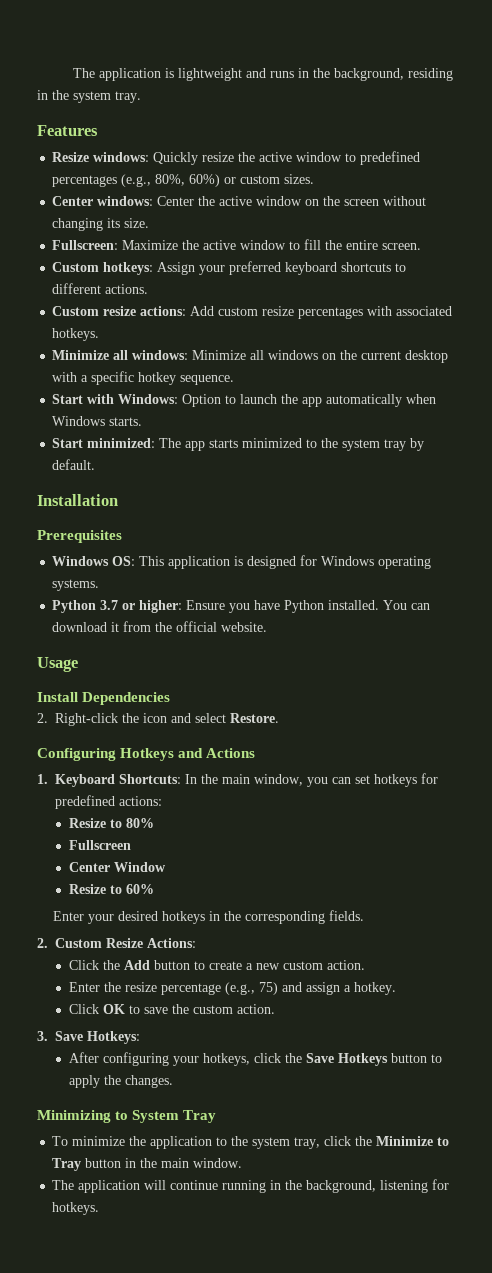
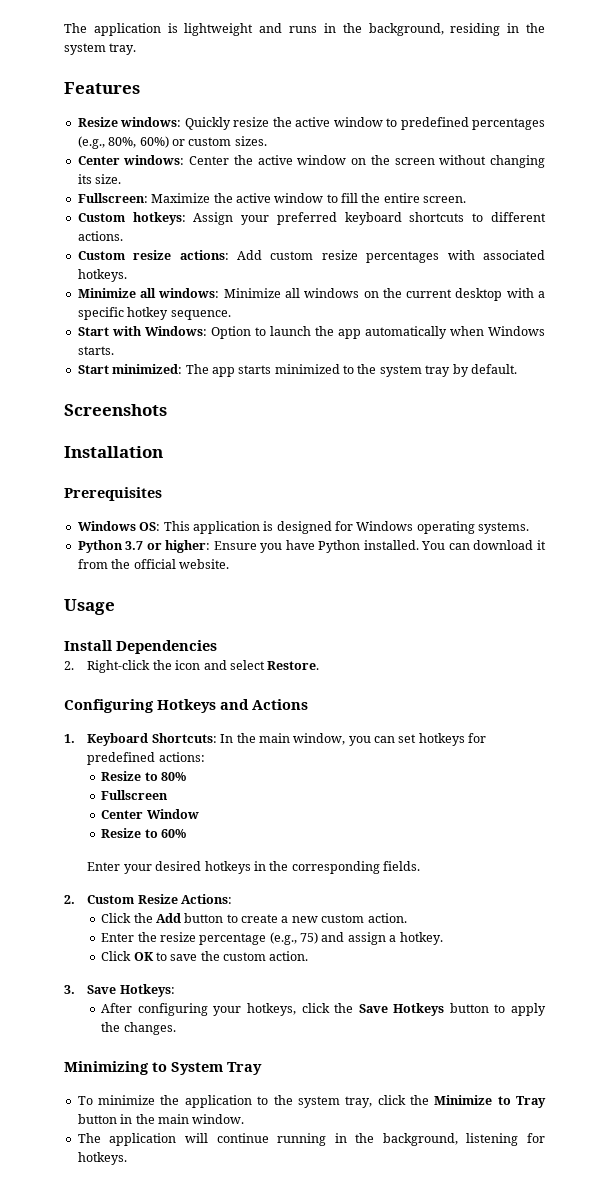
+ Screenshots

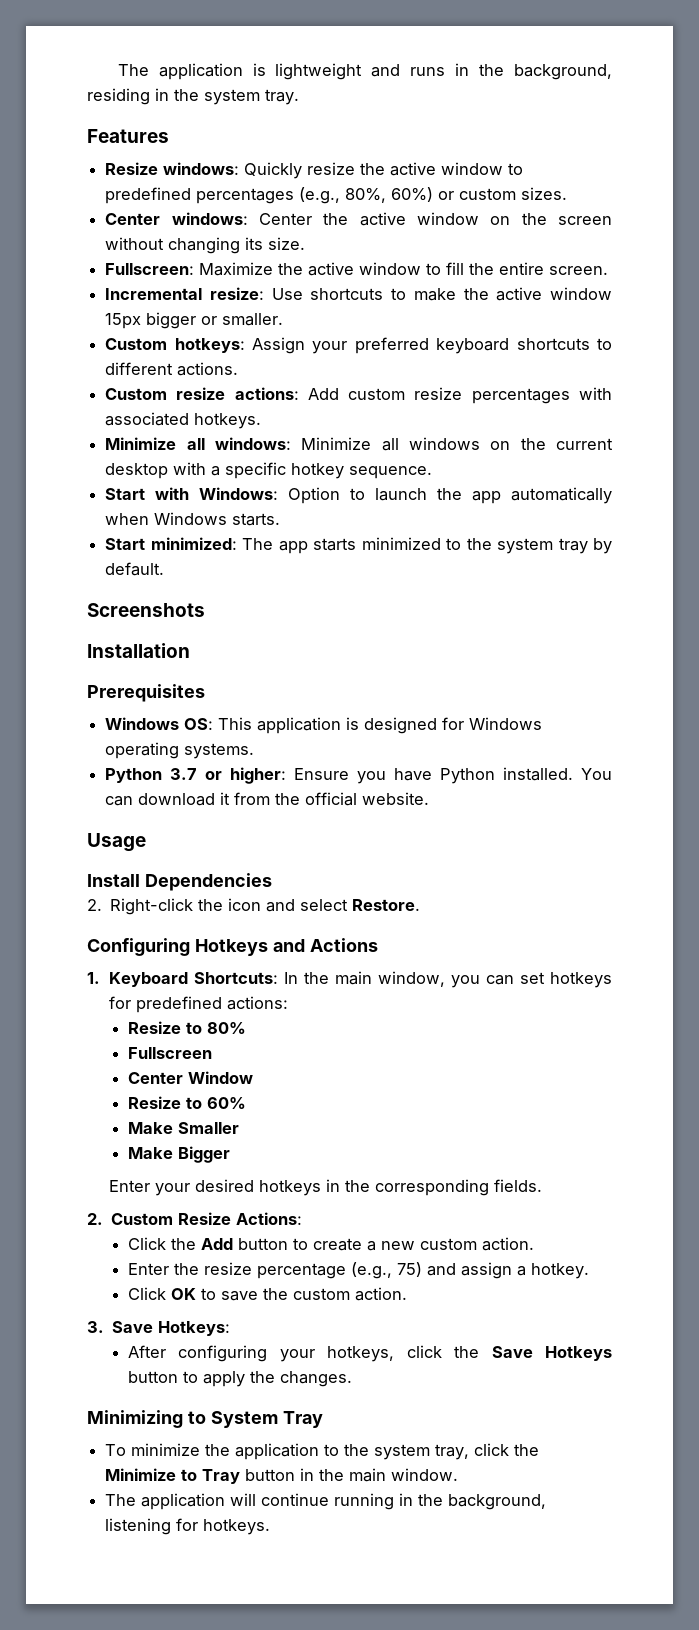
+ Incremental resize: Use shortcuts to make the active window 15px bigger or smaller.
+ Make Smaller
+ Make Bigger

